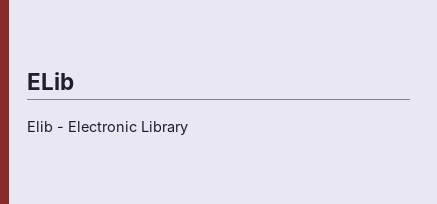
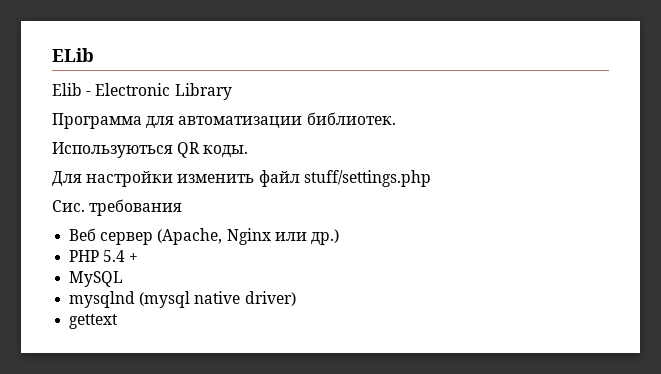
+ Программа для автоматизации библиотек.
+ Используються QR коды.
+ Для настройки изменить файл stuff/settings.php
+ Сис. требования
+ Веб сервер (Apache, Nginx или др.)
+ PHP 5.4 +
+ MySQL
+ mysqlnd (mysql native driver)
+ gettext

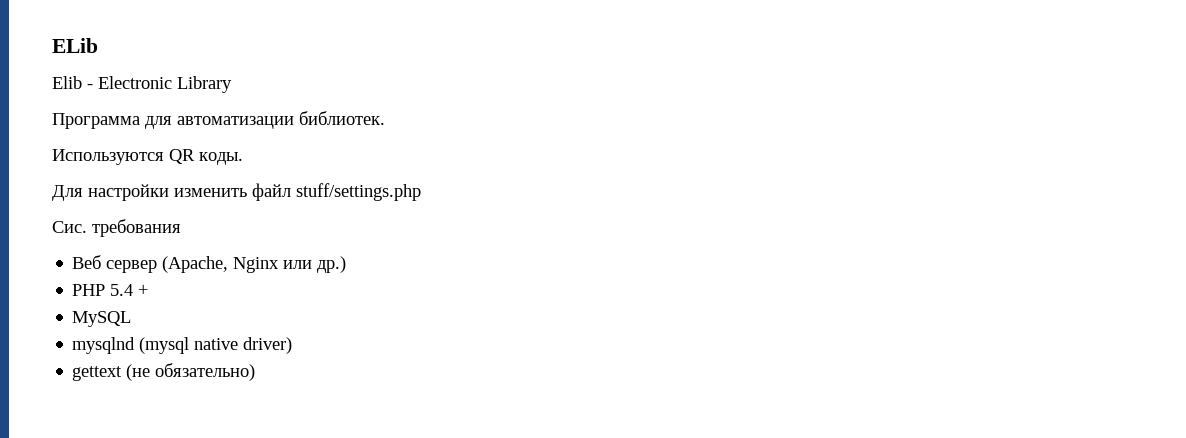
- Используються QR коды.
+ Используются QR коды.
- gettext
+ gettext (не обязательно)

